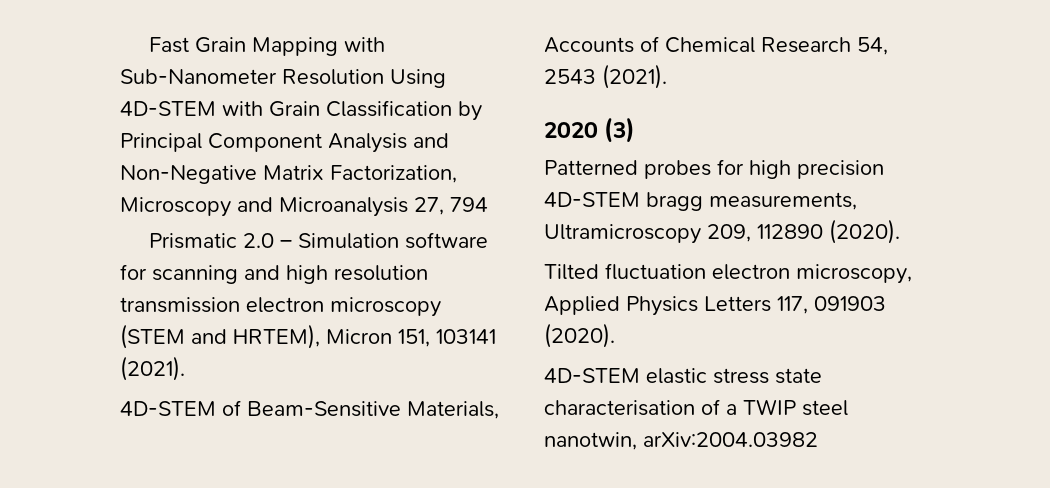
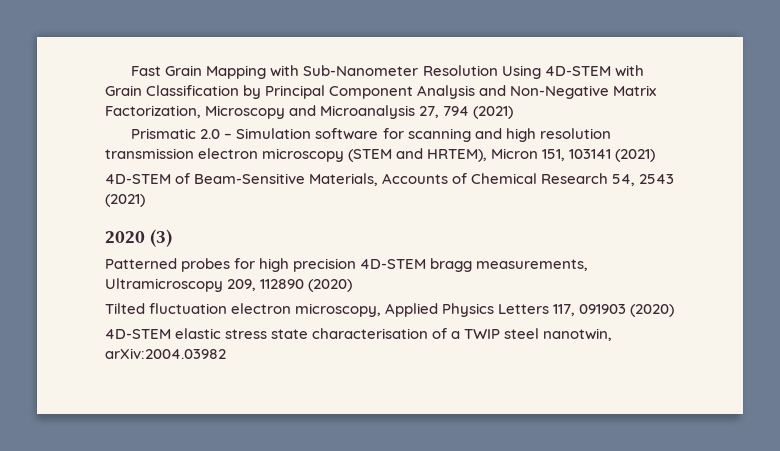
- Fast Grain Mapping with Sub-Nanometer Resolution Using 4D-STEM with Grain Classification by Principal Component Analysis and Non-Negative Matrix Factorization, Microscopy and Microanalysis 27, 794
+ Fast Grain Mapping with Sub-Nanometer Resolution Using 4D-STEM with Grain Classification by Principal Component Analysis and Non-Negative Matrix Factorization, Microscopy and Microanalysis 27, 794 (2021)
- Prismatic 2.0 – Simulation software for scanning and high resolution transmission electron microscopy (STEM and HRTEM), Micron 151, 103141 (2021).
+ Prismatic 2.0 – Simulation software for scanning and high resolution transmission electron microscopy (STEM and HRTEM), Micron 151, 103141 (2021)
- 4D-STEM of Beam-Sensitive Materials, Accounts of Chemical Research 54, 2543 (2021).
+ 4D-STEM of Beam-Sensitive Materials, Accounts of Chemical Research 54, 2543 (2021)
- Patterned probes for high precision 4D-STEM bragg measurements, Ultramicroscopy 209, 112890 (2020).
+ Patterned probes for high precision 4D-STEM bragg measurements, Ultramicroscopy 209, 112890 (2020)
- Tilted fluctuation electron microscopy, Applied Physics Letters 117, 091903 (2020).
+ Tilted fluctuation electron microscopy, Applied Physics Letters 117, 091903 (2020)

